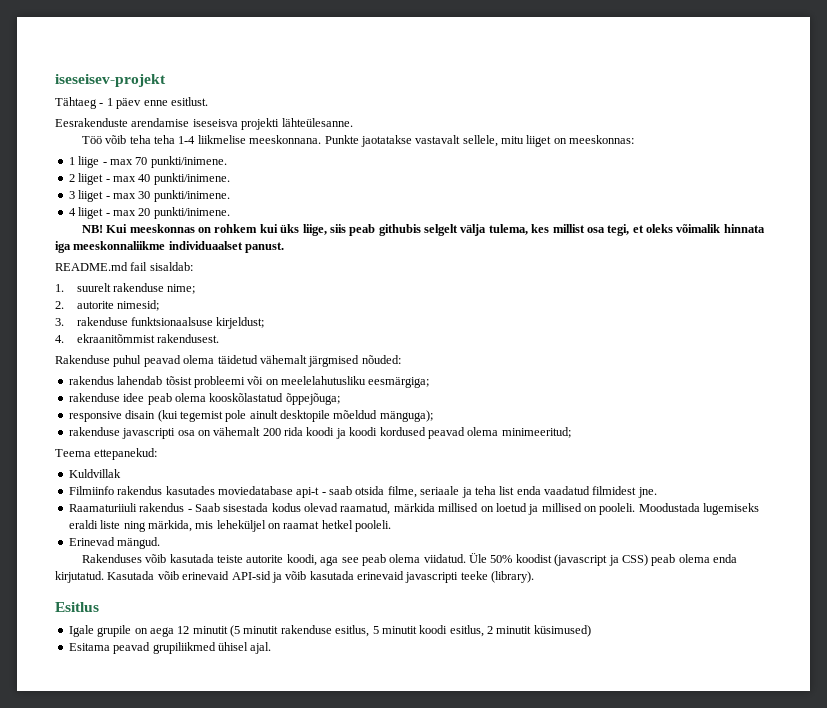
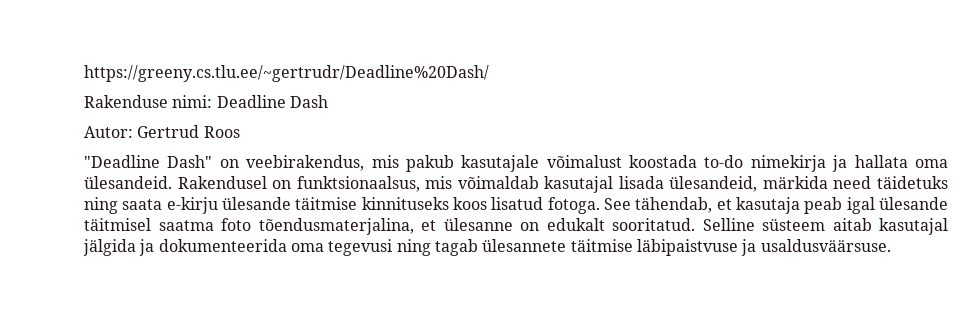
- iseseisev-projekt
- Tähtaeg - 1 päev enne esitlust.
- Eesrakenduste arendamise iseseisva projekti lähteülesanne.
- Töö võib teha teha 1-4 liikmelise meeskonnana. Punkte jaotatakse vastavalt sellele, mitu liiget on meeskonnas:
- 1 liige - max 70 punkti/inimene.
- 2 liiget - max 40 punkti/inimene.
- 3 liiget - max 30 punkti/inimene.
- 4 liiget - max 20 punkti/inimene.
- NB! Kui meeskonnas on rohkem kui üks liige, siis peab githubis selgelt välja tulema, kes millist osa tegi, et oleks võimalik hinnata iga meeskonnaliikme individuaalset panust.
- README.md fail sisaldab:
- 1. suurelt rakenduse nime;
- 2. autorite nimesid;
- 3. rakenduse funktsionaalsuse kirjeldust;
- 4. ekraanitõmmist rakendusest.
- Rakenduse puhul peavad olema täidetud vähemalt järgmised nõuded:
- rakendus lahendab tõsist probleemi või on meelelahutusliku eesmärgiga;
- rakenduse idee peab olema kooskõlastatud õppejõuga;
- responsive disain (kui tegemist pole ainult desktopile mõeldud mänguga);
- rakenduse javascripti osa on vähemalt 200 rida koodi ja koodi kordused peavad olema minimeeritud;
- Teema ettepanekud:
- Kuldvillak
- Filmiinfo rakendus kasutades moviedatabase api-t - saab otsida filme, seriaale ja teha list enda vaadatud filmidest jne.
- Raamaturiiuli rakendus - Saab sisestada kodus olevad raamatud, märkida millised on loetud ja millised on pooleli. Moodustada lugemiseks eraldi liste ning märkida, mis leheküljel on raamat hetkel pooleli.
- Erinevad mängud.
- Rakenduses võib kasutada teiste autorite koodi, aga see peab olema viidatud. Üle 50% koodist (javascript ja CSS) peab olema enda kirjutatud. Kasutada võib erinevaid API-sid ja võib kasutada erinevaid javascripti teeke (library).
- Esitlus
- Igale grupile on aega 12 minutit (5 minutit rakenduse esitlus, 5 minutit koodi esitlus, 2 minutit küsimused)
- Esitama peavad grupiliikmed ühisel ajal.
+ https://greeny.cs.tlu.ee/~gertrudr/Deadline%20Dash/
+ Rakenduse nimi: Deadline Dash
+ Autor: Gertrud Roos
+ "Deadline Dash" on veebirakendus, mis pakub kasutajale võimalust koostada to-do nimekirja ja hallata oma ülesandeid. Rakendusel on funktsionaalsus, mis võimaldab kasutajal lisada ülesandeid, märkida need täidetuks ning saata e-kirju ülesande täitmise kinnituseks koos lisatud fotoga. See tähendab, et kasutaja peab igal ülesande täitmisel saatma foto tõendusmaterjalina, et ülesanne on edukalt sooritatud. Selline süsteem aitab kasutajal jälgida ja dokumenteerida oma tegevusi ning tagab ülesannete täitmise läbipaistvuse ja usaldusväärsuse.

